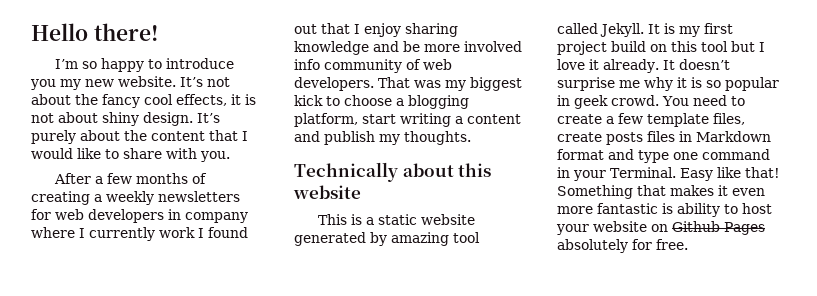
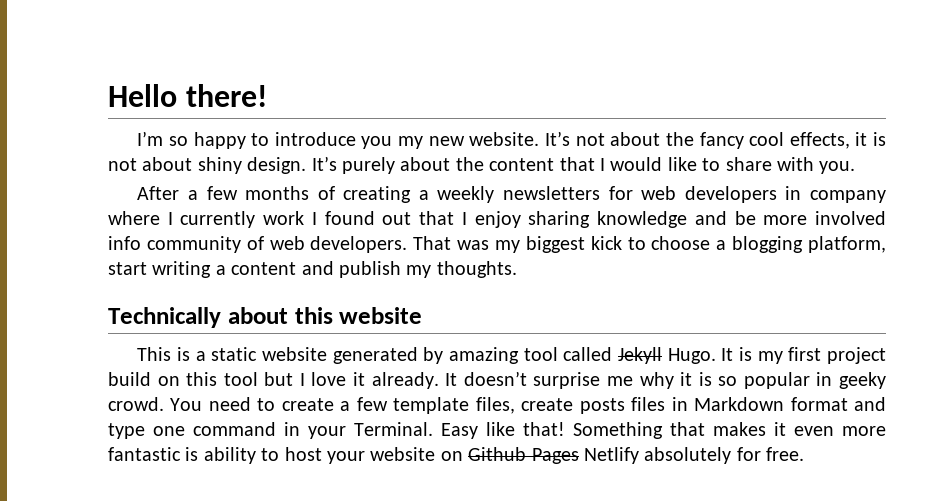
- This is a static website generated by amazing tool called Jekyll.
+ This is a static website generated by amazing tool called Jekyll Hugo.
- It doesn’t surprise me why it is so popular in geek crowd.
+ It doesn’t surprise me why it is so popular in geeky crowd.
- Something that makes it even more fantastic is ability to host your website on Github Pages absolutely for free.
+ Something that makes it even more fantastic is ability to host your website on Github Pages Netlify absolutely for free.

